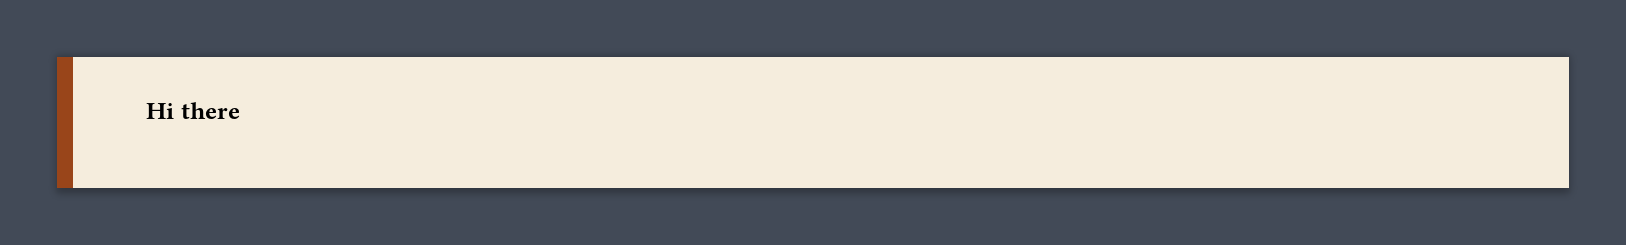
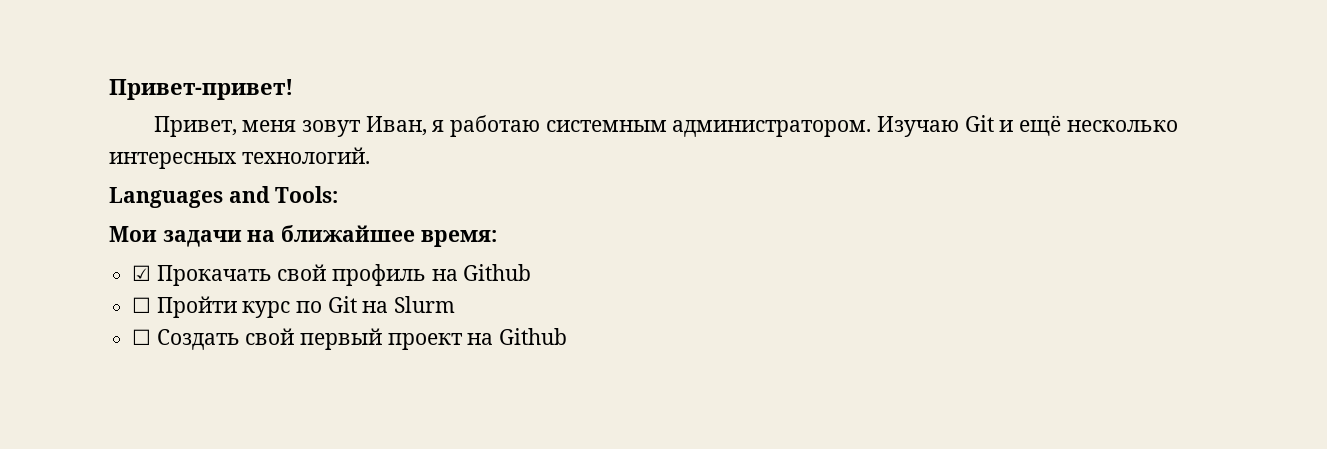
- Hi there
+ Привет-привет!
+ Привет, меня зовут Иван, я работаю системным администратором. Изучаю Git и ещё несколько интересных технологий.
+ Languages and Tools:
+ Мои задачи на ближайшее время:
+ ☑ Прокачать свой профиль на Github
+ ☐ Пройти курс по Git на Slurm
+ ☐ Создать свой первый проект на Github

